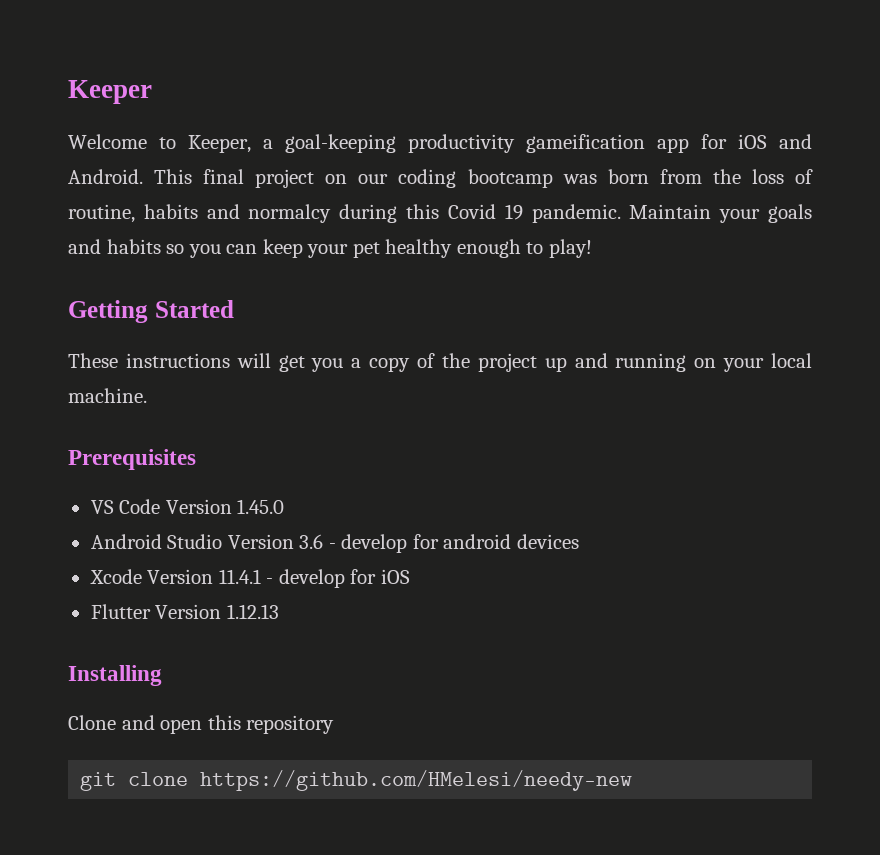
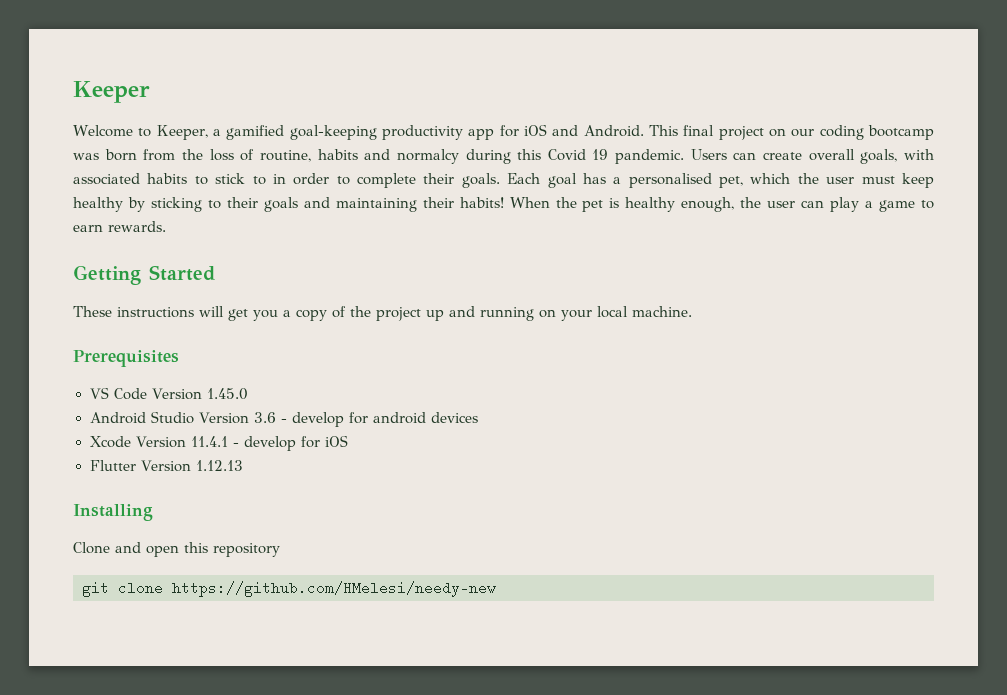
- Welcome to Keeper, a goal-keeping productivity gameification app for iOS and Android.
+ Welcome to Keeper, a gamified goal-keeping productivity app for iOS and Android.
- Maintain your goals and habits so you can keep your pet healthy enough to play!
+ Users can create overall goals, with associated habits to stick to in order to complete their goals. Each goal has a personalised pet, which the user must keep healthy by sticking to their goals and maintaining their habits! When the pet is healthy enough, the user can play a game to earn rewards.

